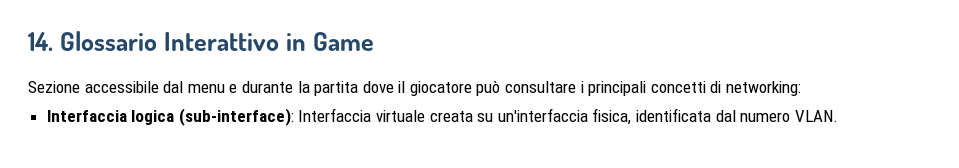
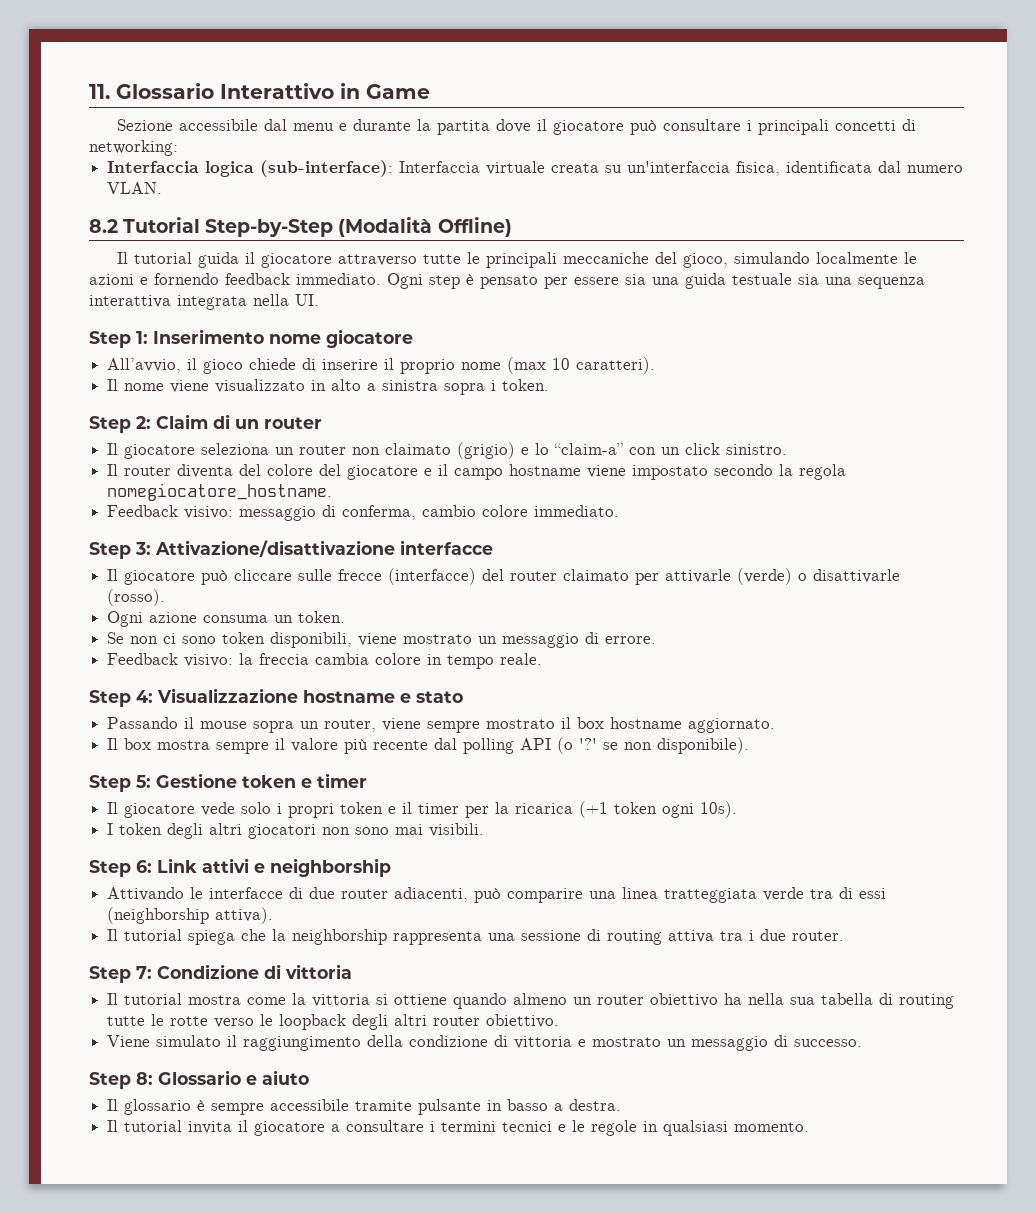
- 14. Glossario Interattivo in Game
+ 11. Glossario Interattivo in Game
+ 8.2 Tutorial Step-by-Step (Modalità Offline)
+ Il tutorial guida il giocatore attraverso tutte le principali meccaniche del gioco, simulando localmente le azioni e fornendo feedback immediato. Ogni step è pensato per essere sia una guida testuale sia una sequenza interattiva integrata nella UI.
+ Step 1: Inserimento nome giocatore
+ All’avvio, il gioco chiede di inserire il proprio nome (max 10 caratteri).
+ Il nome viene visualizzato in alto a sinistra sopra i token.
+ Step 2: Claim di un router
+ Il giocatore seleziona un router non claimato (grigio) e lo “claim-a” con un click sinistro.
+ Il router diventa del colore del giocatore e il campo hostname viene impostato secondo la regola nomegiocatore_hostname.
+ Feedback visivo: messaggio di conferma, cambio colore immediato.
+ Step 3: Attivazione/disattivazione interfacce
+ Il giocatore può cliccare sulle frecce (interfacce) del router claimato per attivarle (verde) o disattivarle (rosso).
+ Ogni azione consuma un token.
+ Se non ci sono token disponibili, viene mostrato un messaggio di errore.
+ Feedback visivo: la freccia cambia colore in tempo reale.
+ Step 4: Visualizzazione hostname e stato
+ Passando il mouse sopra un router, viene sempre mostrato il box hostname aggiornato.
+ Il box mostra sempre il valore più recente dal polling API (o '?' se non disponibile).
+ Step 5: Gestione token e timer
+ Il giocatore vede solo i propri token e il timer per la ricarica (+1 token ogni 10s).
+ I token degli altri giocatori non sono mai visibili.
+ Step 6: Link attivi e neighborship
+ Attivando le interfacce di due router adiacenti, può comparire una linea tratteggiata verde tra di essi (neighborship attiva).
+ Il tutorial spiega che la neighborship rappresenta una sessione di routing attiva tra i due router.
+ Step 7: Condizione di vittoria
+ Il tutorial mostra come la vittoria si ottiene quando almeno un router obiettivo ha nella sua tabella di routing tutte le rotte verso le loopback degli altri router obiettivo.
+ Viene simulato il raggiungimento della condizione di vittoria e mostrato un messaggio di successo.
+ Step 8: Glossario e aiuto
+ Il glossario è sempre accessibile tramite pulsante in basso a destra.
+ Il tutorial invita il giocatore a consultare i termini tecnici e le regole in qualsiasi momento.

